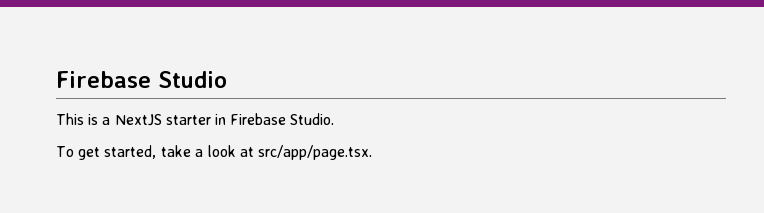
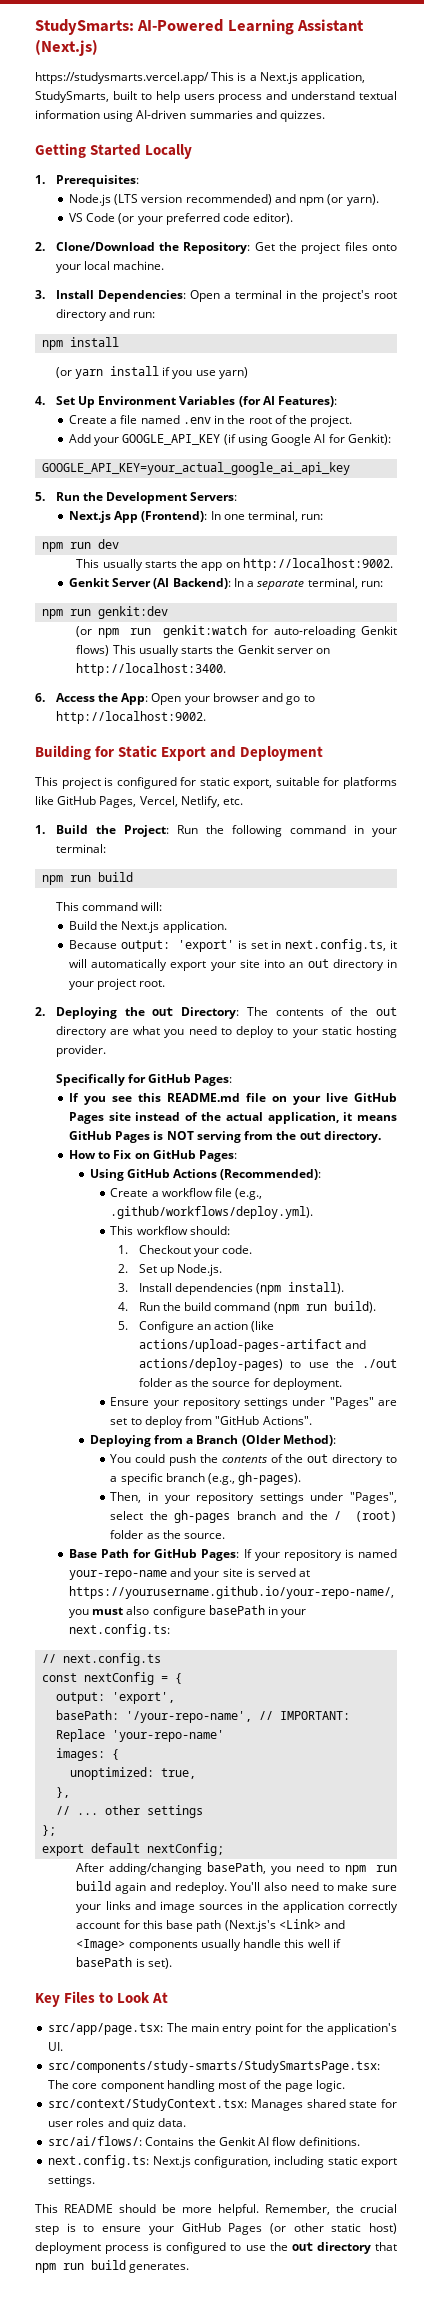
- Firebase Studio
- This is a NextJS starter in Firebase Studio.
- To get started, take a look at src/app/page.tsx.
+ StudySmarts: AI-Powered Learning Assistant (Next.js)
+ https://studysmarts.vercel.app/ This is a Next.js application, StudySmarts, built to help users process and understand textual information using AI-driven summaries and quizzes.
+ Getting Started Locally
+ 1. Prerequisites:
+ Node.js (LTS version recommended) and npm (or yarn).
+ VS Code (or your preferred code editor).
+ 2. Clone/Download the Repository: Get the project files onto your local machine.
+ 3. Install Dependencies: Open a terminal in the project's root directory and run:
+ npm install
+ (or yarn install if you use yarn)
+ 4. Set Up Environment Variables (for AI Features):
+ Create a file named .env in the root of the project.
+ Add your GOOGLE_API_KEY (if using Google AI for Genkit):
+ GOOGLE_API_KEY=your_actual_google_ai_api_key
+ 5. Run the Development Servers:
+ Next.js App (Frontend): In one terminal, run:
+ npm run dev
+ This usually starts the app on http://localhost:9002.
+ Genkit Server (AI Backend): In a separate terminal, run:
+ npm run genkit:dev
+ (or npm run genkit:watch for auto-reloading Genkit flows) This usually starts the Genkit server on http://localhost:3400.
+ 6. Access the App: Open your browser and go to http://localhost:9002.
+ Building for Static Export and Deployment
+ This project is configured for static export, suitable for platforms like GitHub Pages, Vercel, Netlify, etc.
+ 1. Build the Project: Run the following command in your terminal:
+ npm run build
+ This command will:
+ Build the Next.js application.
+ Because output: 'export' is set in next.config.ts, it will automatically export your site into an out directory in your project root.
+ 2. Deploying the out Directory: The contents of the out directory are what you need to deploy to your static hosting provider.
+ Specifically for GitHub Pages:
+ If you see this README.md file on your live GitHub Pages site instead of the actual application, it means GitHub Pages is NOT serving from the out directory.
+ How to Fix on GitHub Pages:
+ Using GitHub Actions (Recommended):
+ Create a workflow file (e.g., .github/workflows/deploy.yml).
+ This workflow should:
+ 1. Checkout your code.
+ 2. Set up Node.js.
+ 3. Install dependencies (npm install).
+ 4. Run the build command (npm run build).
+ 5. Configure an action (like actions/upload-pages-artifact and actions/deploy-pages) to use the ./out folder as the source for deployment.
+ Ensure your repository settings under "Pages" are set to deploy from "GitHub Actions".
+ Deploying from a Branch (Older Method):
+ You could push the contents of the out directory to a specific branch (e.g., gh-pages).
+ Then, in your repository settings under "Pages", select the gh-pages branch and the / (root) folder as the source.
+ Base Path for GitHub Pages: If your repository is named your-repo-name and your site is served at https://yourusername.github.io/your-repo-name/, you must also configure basePath in your next.config.ts:
+ // next.config.ts
+ const nextConfig = {
+ output: 'export',
+ basePath: '/your-repo-name', // IMPORTANT: Replace 'your-repo-name'
+ images: {
+ unoptimized: true,
+ },
+ // ... other settings
+ };
+ export default nextConfig;
+ After adding/changing basePath, you need to npm run build again and redeploy. You'll also need to make sure your links and image sources in the application correctly account for this base path (Next.js's <Link> and <Image> components usually handle this well if basePath is set).
+ Key Files to Look At
+ src/app/page.tsx: The main entry point for the application's UI.
+ src/components/study-smarts/StudySmartsPage.tsx: The core component handling most of the page logic.
+ src/context/StudyContext.tsx: Manages shared state for user roles and quiz data.
+ src/ai/flows/: Contains the Genkit AI flow definitions.
+ next.config.ts: Next.js configuration, including static export settings.
+ This README should be more helpful. Remember, the crucial step is to ensure your GitHub Pages (or other static host) deployment process is configured to use the out directory that npm run build generates.

